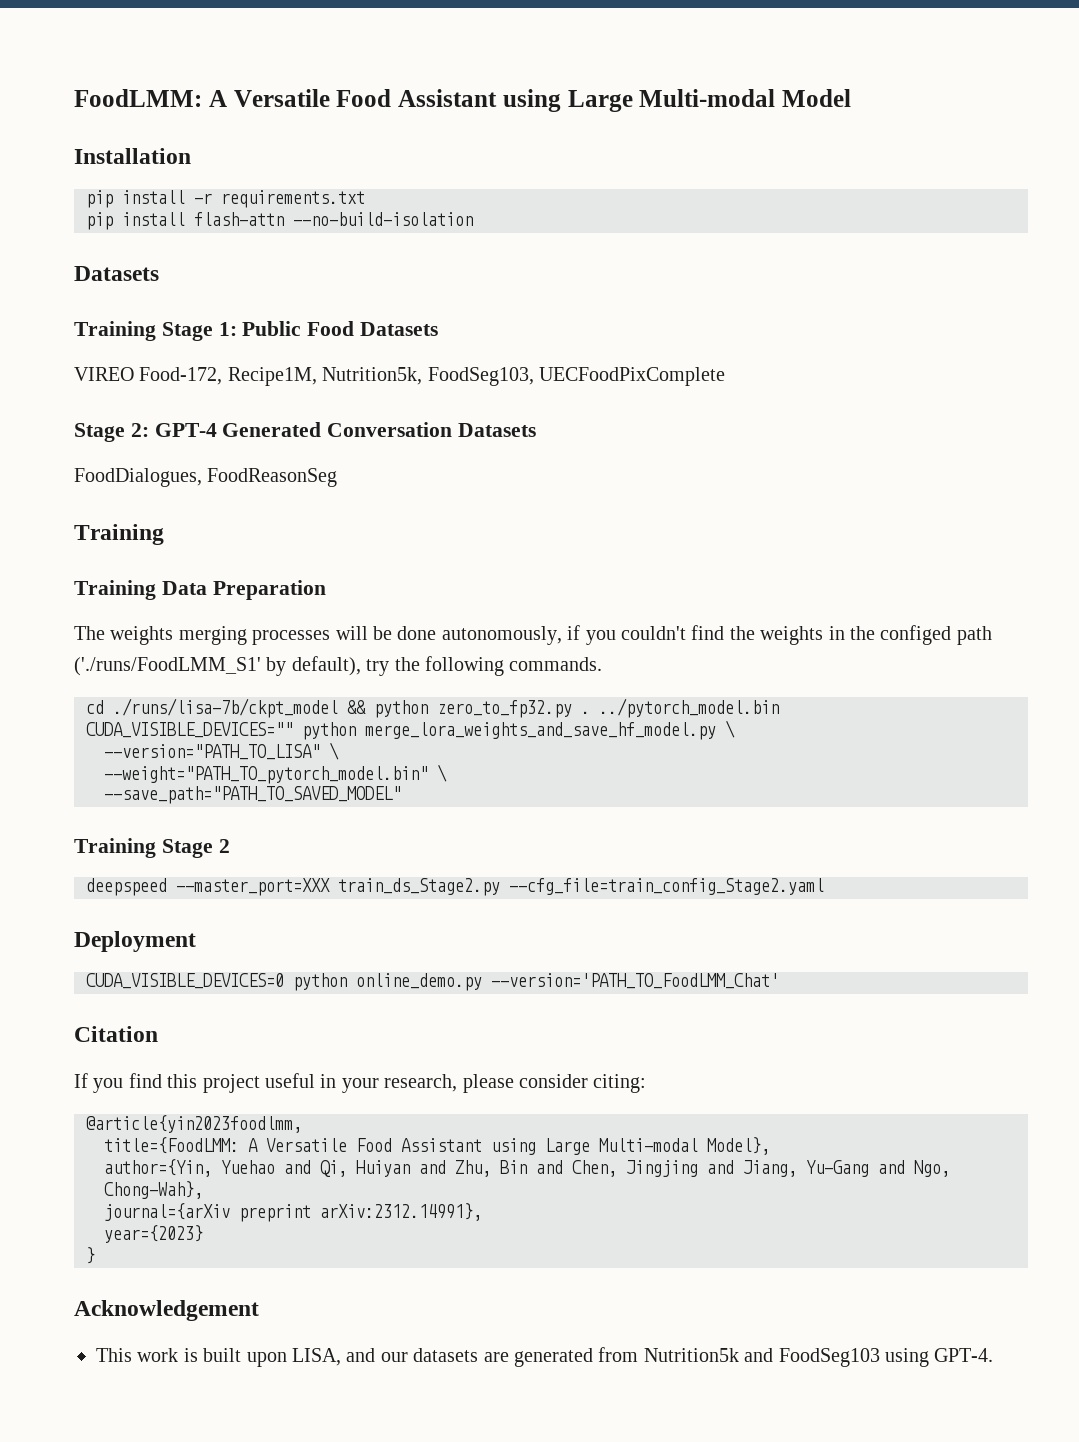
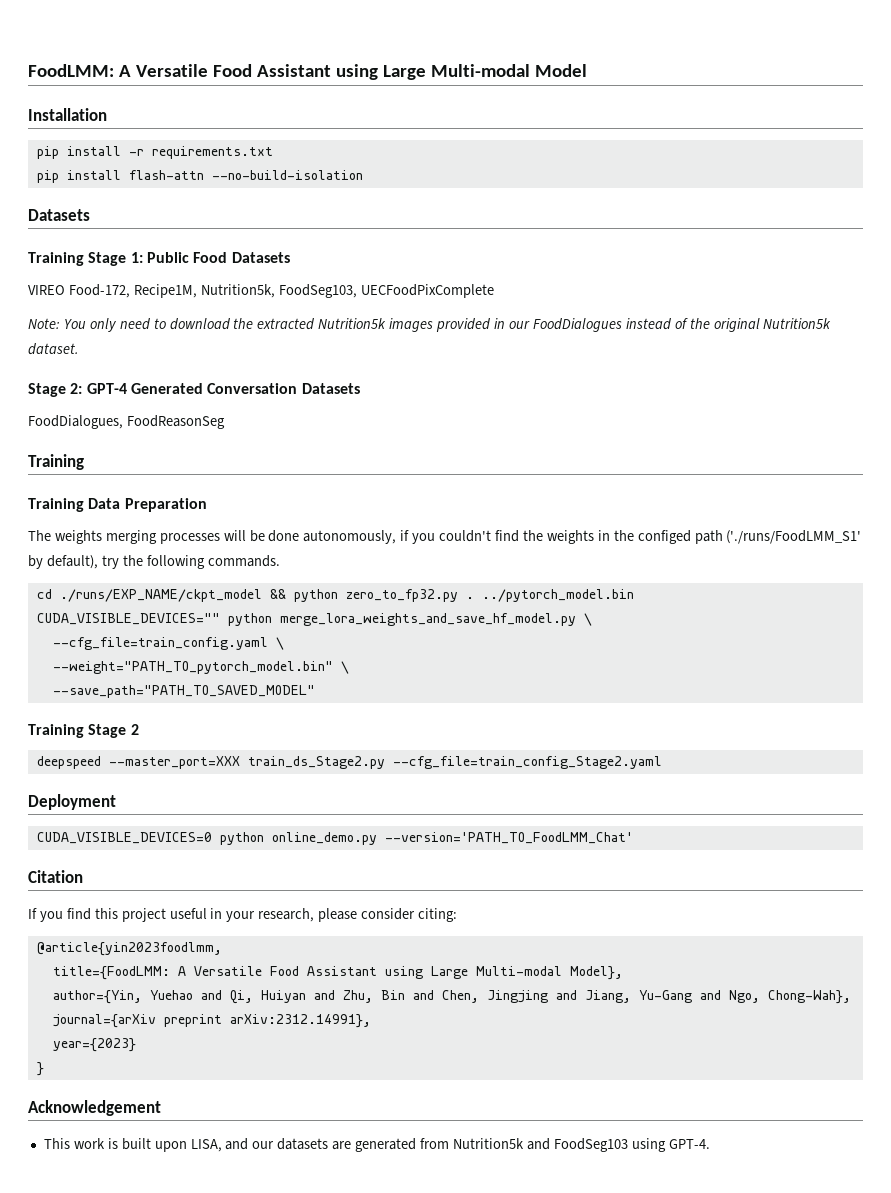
+ Note: You only need to download the extracted Nutrition5k images provided in our FoodDialogues instead of the original Nutrition5k dataset.
- cd ./runs/lisa-7b/ckpt_model && python zero_to_fp32.py . ../pytorch_model.bin
+ cd ./runs/EXP_NAME/ckpt_model && python zero_to_fp32.py . ../pytorch_model.bin
- --version="PATH_TO_LISA" \
+ --cfg_file=train_config.yaml \

